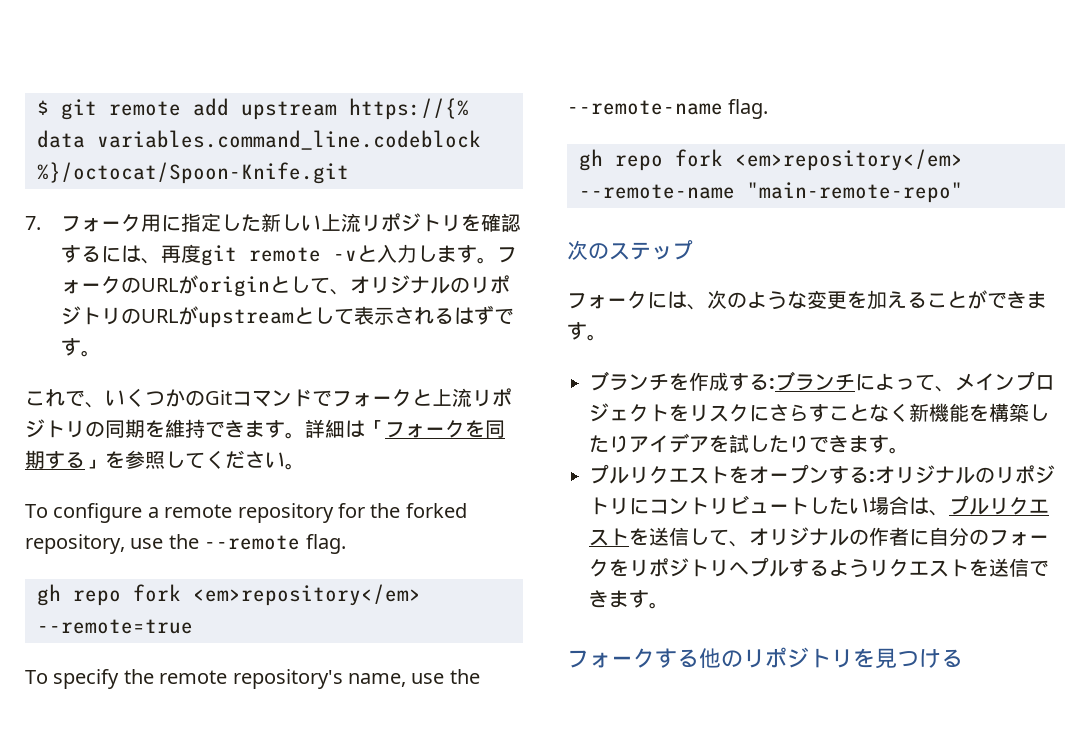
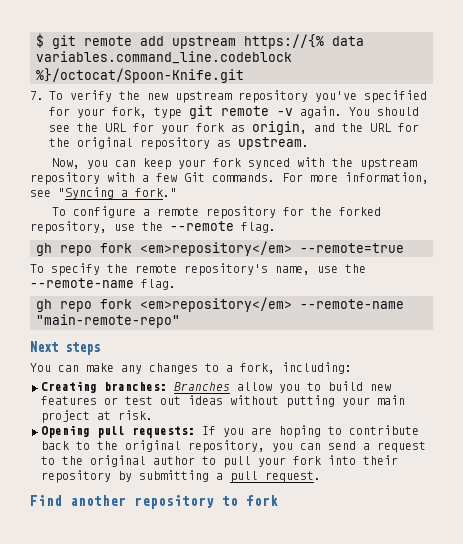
- 7.フォーク用に指定した新しい上流リポジトリを確認するには、再度git remote -vと入力します。フォークのURLがoriginとして、オリジナルのリポジトリのURLがupstreamとして表示されるはずです。
- これで、いくつかのGitコマンドでフォークと上流リポジトリの同期を維持できます。詳細は「フォークを同期する」を参照してください。
+ 7. To verify the new upstream repository you've specified for your fork, type git remote -v again. You should see the URL for your fork as origin, and the URL for the original repository as upstream.
+ Now, you can keep your fork synced with the upstream repository with a few Git commands. For more information, see "Syncing a fork."
- 次のステップ
- フォークには、次のような変更を加えることができます。
- ブランチを作成する:ブランチによって、メインプロジェクトをリスクにさらすことなく新機能を構築したりアイデアを試したりできます。
- プルリクエストをオープンする:オリジナルのリポジトリにコントリビュートしたい場合は、プルリクエストを送信して、オリジナルの作者に自分のフォークをリポジトリへプルするようリクエストを送信できます。
- フォークする他のリポジトリを見つける
+ Next steps
+ You can make any changes to a fork, including:
+ Creating branches: Branches allow you to build new features or test out ideas without putting your main project at risk.
+ Opening pull requests: If you are hoping to contribute back to the original repository, you can send a request to the original author to pull your fork into their repository by submitting a pull request.
+ Find another repository to fork

